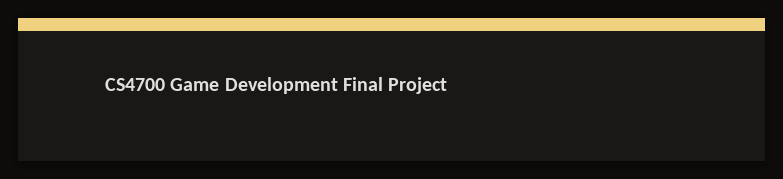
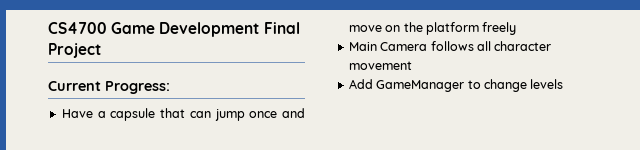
+ Current Progress:
+ Have a capsule that can jump once and move on the platform freely
+ Main Camera follows all character movement
+ Add GameManager to change levels

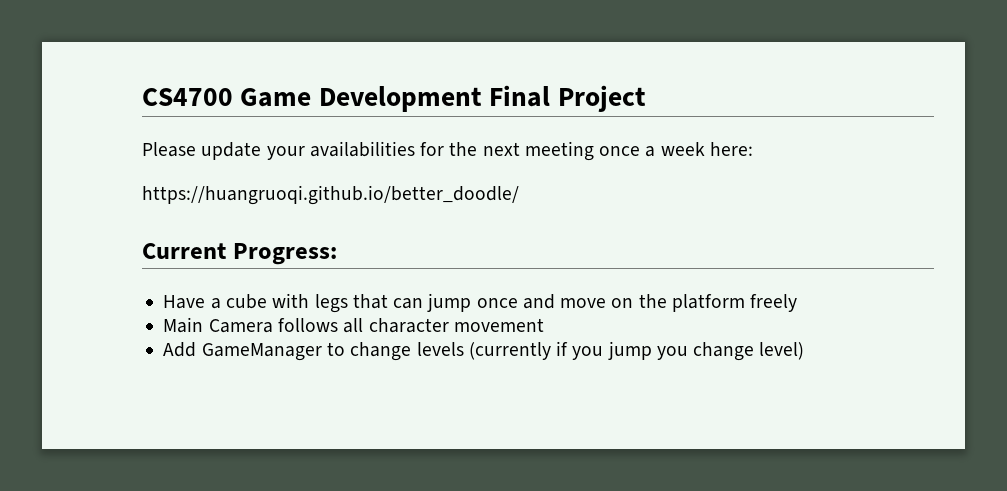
+ Please update your availabilities for the next meeting once a week here:
+ https://huangruoqi.github.io/better_doodle/
- Have a capsule that can jump once and move on the platform freely
+ Have a cube with legs that can jump once and move on the platform freely
- Add GameManager to change levels
+ Add GameManager to change levels (currently if you jump you change level)

